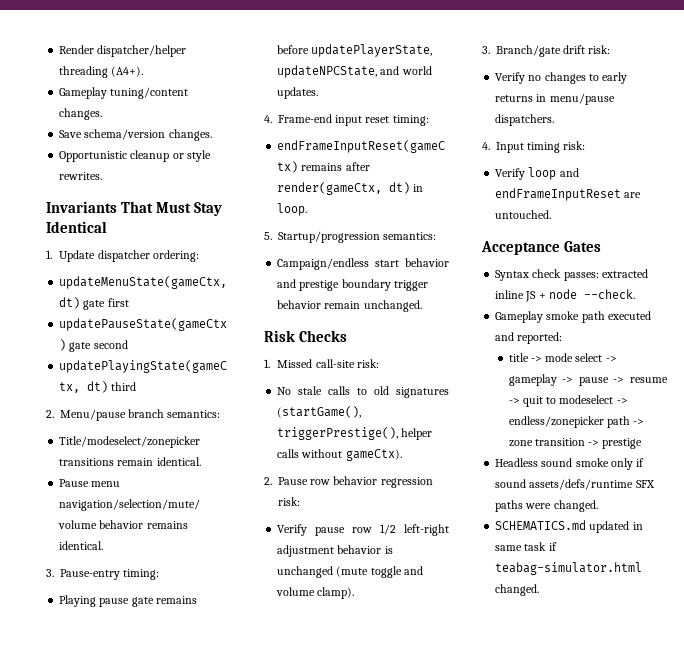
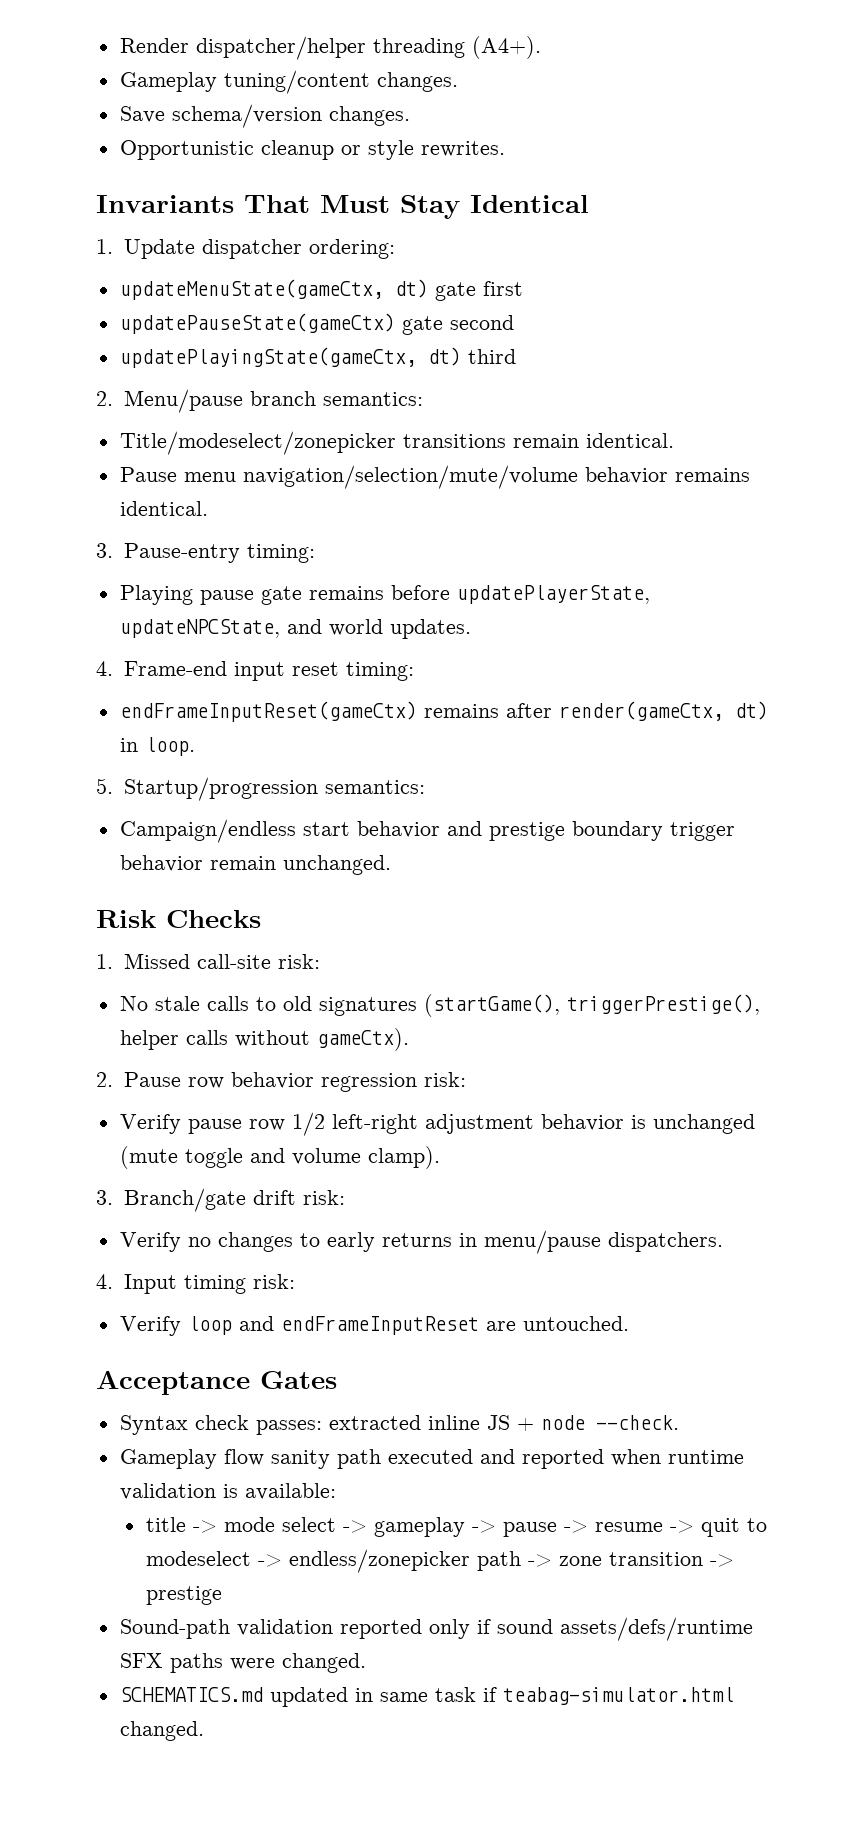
- Gameplay smoke path executed and reported:
+ Gameplay flow sanity path executed and reported when runtime validation is available:
- Headless sound smoke only if sound assets/defs/runtime SFX paths were changed.
+ Sound-path validation reported only if sound assets/defs/runtime SFX paths were changed.

